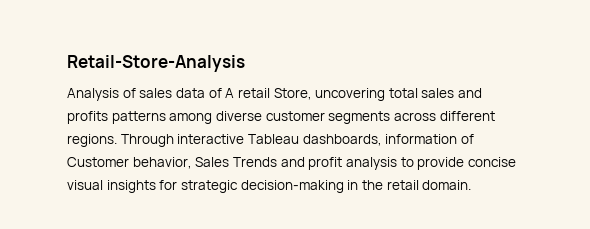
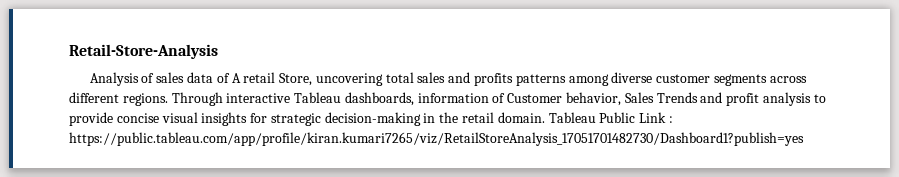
+ Tableau Public Link : https://public.tableau.com/app/profile/kiran.kumari7265/viz/RetailStoreAnalysis_17051701482730/Dashboard1?publish=yes

